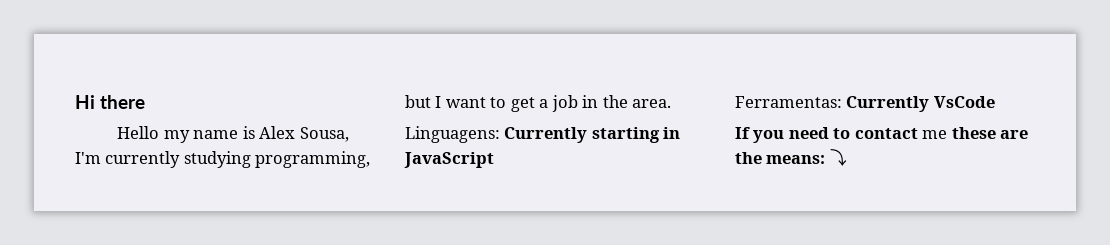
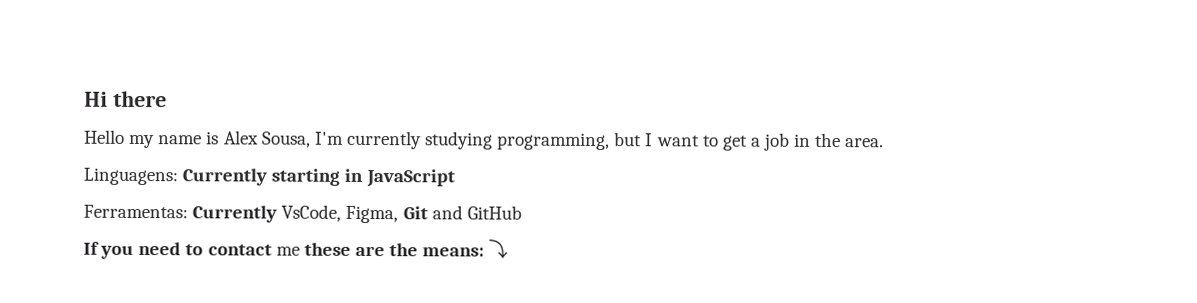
- Ferramentas: Currently VsCode
+ Ferramentas: Currently VsCode, Figma, Git and GitHub

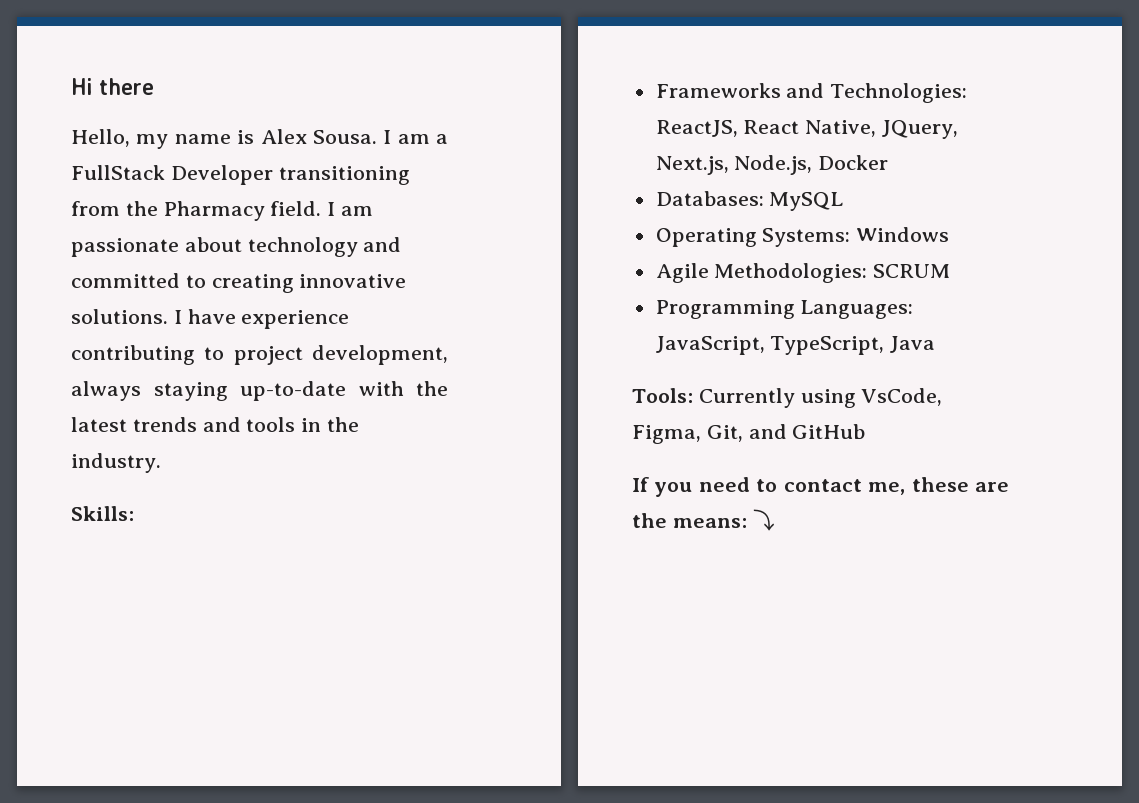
- Hello my name is Alex Sousa, I'm currently studying programming, but I want to get a job in the area.
- Linguagens: Currently starting in JavaScript
- Ferramentas: Currently VsCode, Figma, Git and GitHub
+ Hello, my name is Alex Sousa. I am a FullStack Developer transitioning from the Pharmacy field. I am passionate about technology and committed to creating innovative solutions. I have experience contributing to project development, always staying up-to-date with the latest trends and tools in the industry.
+ Skills:
+ Frameworks and Technologies: ReactJS, React Native, JQuery, Next.js, Node.js, Docker
+ Databases: MySQL
+ Operating Systems: Windows
+ Agile Methodologies: SCRUM
+ Programming Languages: JavaScript, TypeScript, Java
+ Tools: Currently using VsCode, Figma, Git, and GitHub
- If you need to contact me these are the means: ⤵
+ If you need to contact me, these are the means: ⤵

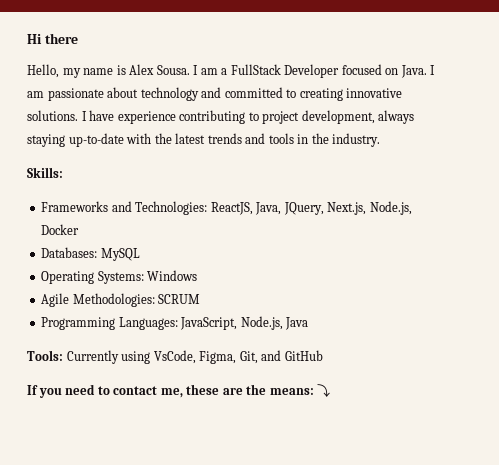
- I am a FullStack Developer transitioning from the Pharmacy field.
+ I am a FullStack Developer focused on Java.
- Frameworks and Technologies: ReactJS, React Native, JQuery, Next.js, Node.js, Docker
+ Frameworks and Technologies: ReactJS, Java, JQuery, Next.js, Node.js, Docker
- Programming Languages: JavaScript, TypeScript, Java
+ Programming Languages: JavaScript, Node.js, Java

